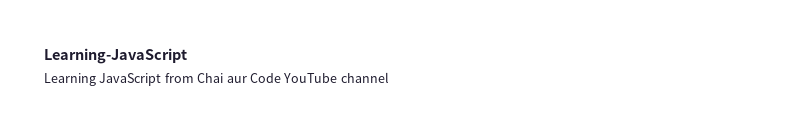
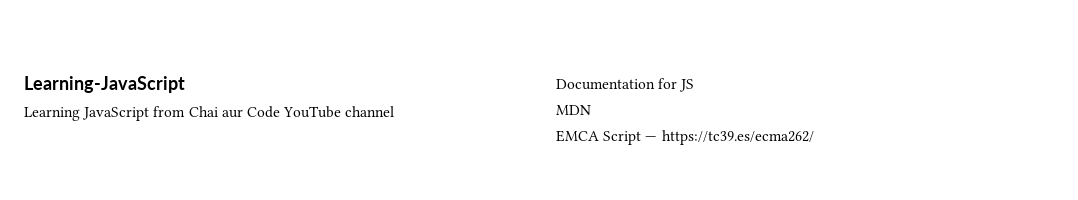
+ Documentation for JS
+ MDN
+ EMCA Script — https://tc39.es/ecma262/

